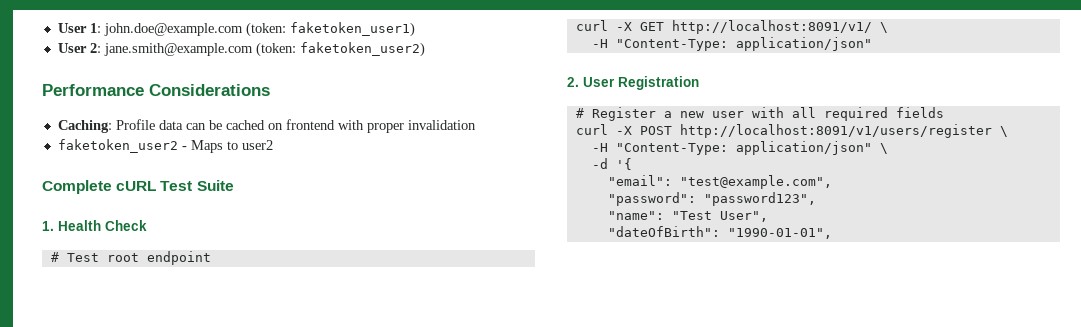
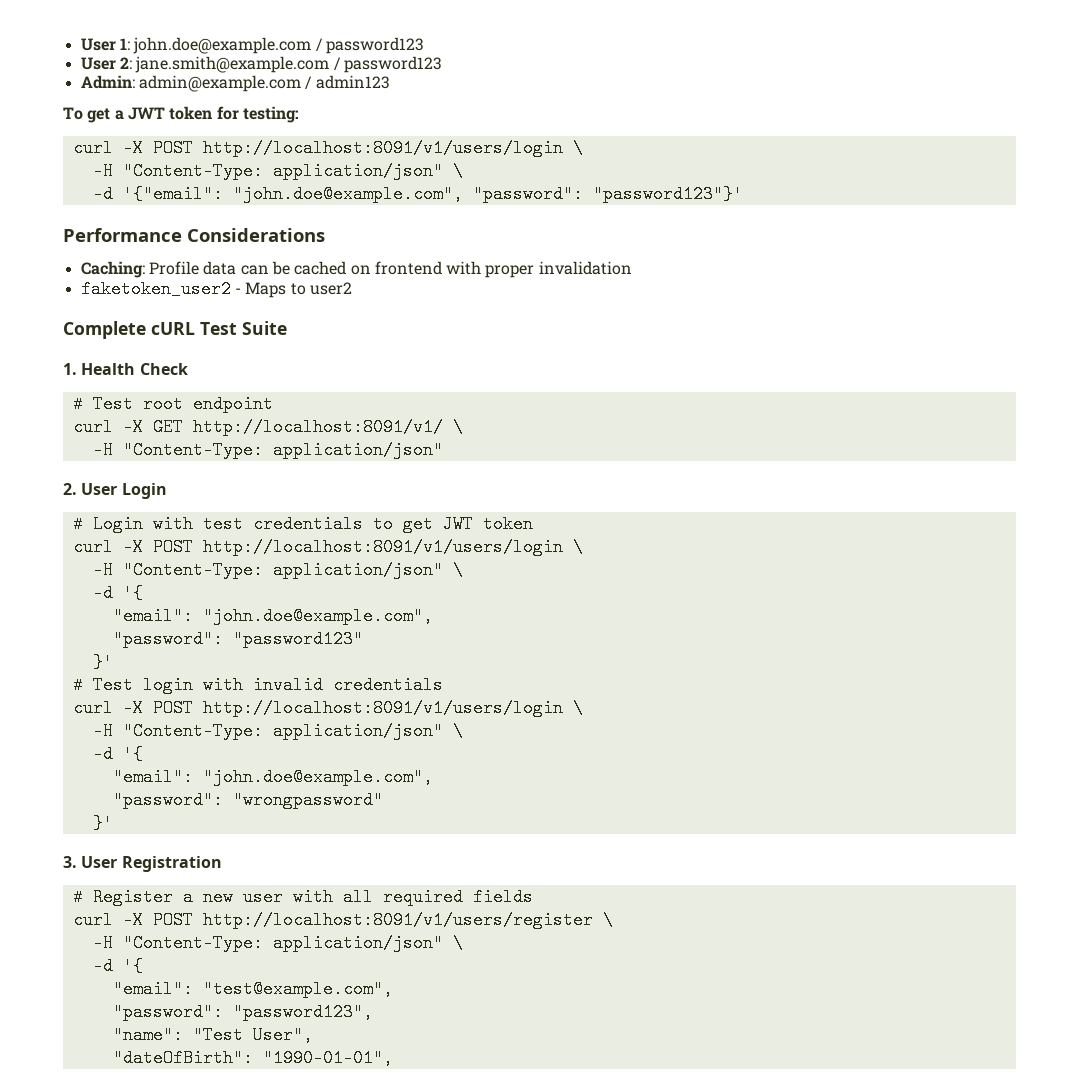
- User 1: john.doe@example.com (token: faketoken_user1)
+ User 1: john.doe@example.com / password123
- User 2: jane.smith@example.com (token: faketoken_user2)
+ User 2: jane.smith@example.com / password123
+ Admin: admin@example.com / admin123
+ To get a JWT token for testing:
+ curl -X POST http://localhost:8091/v1/users/login \
+ -H "Content-Type: application/json" \
+ -d '{"email": "john.doe@example.com", "password": "password123"}'
- 2. User Registration
+ 2. User Login
+ # Login with test credentials to get JWT token
+ curl -X POST http://localhost:8091/v1/users/login \
+ -H "Content-Type: application/json" \
+ -d '{
+ "email": "john.doe@example.com",
+ "password": "password123"
+ }'
+ # Test login with invalid credentials
+ curl -X POST http://localhost:8091/v1/users/login \
+ -H "Content-Type: application/json" \
+ -d '{
+ "email": "john.doe@example.com",
+ "password": "wrongpassword"
+ }'
+ 3. User Registration

